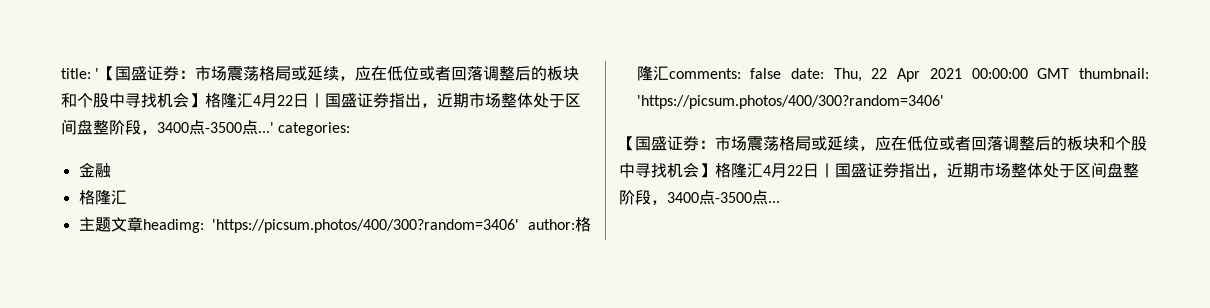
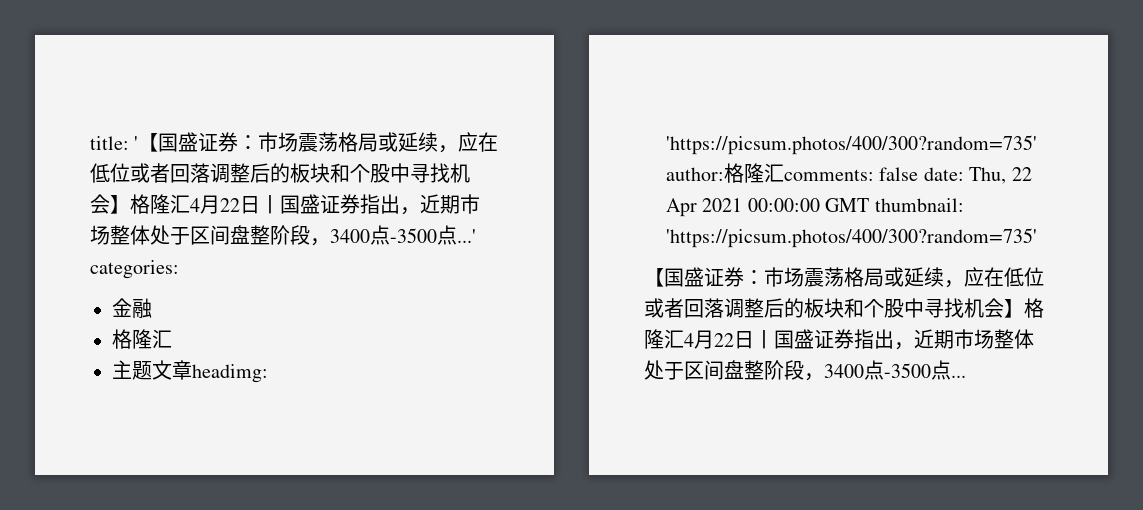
- 主题文章headimg: 'https://picsum.photos/400/300?random=3406' author:格隆汇comments: false date: Thu, 22 Apr 2021 00:00:00 GMT thumbnail: 'https://picsum.photos/400/300?random=3406'
+ 主题文章headimg: 'https://picsum.photos/400/300?random=735' author:格隆汇comments: false date: Thu, 22 Apr 2021 00:00:00 GMT thumbnail: 'https://picsum.photos/400/300?random=735'

